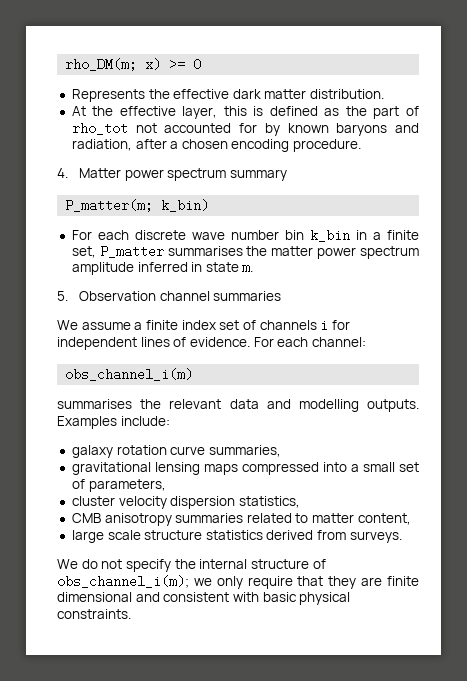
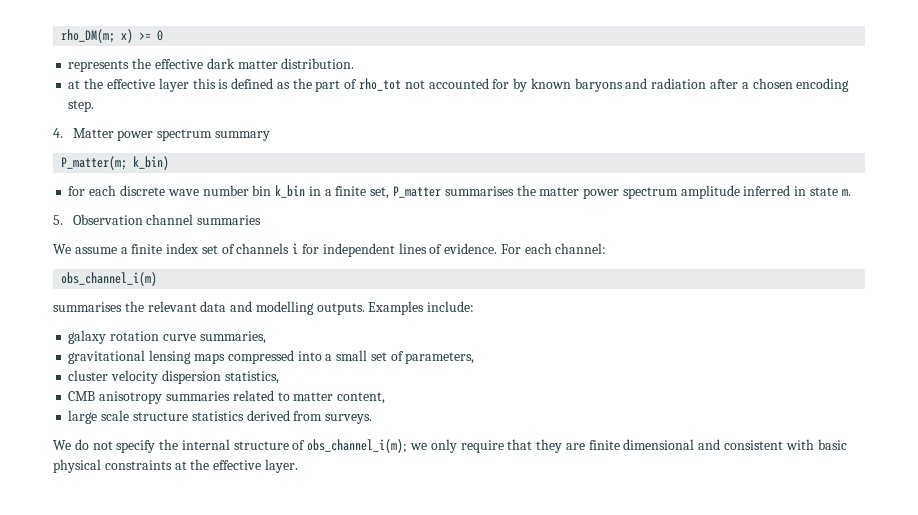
- Represents the effective dark matter distribution.
+ represents the effective dark matter distribution.
- At the effective layer, this is defined as the part of rho_tot not accounted for by known baryons and radiation, after a chosen encoding procedure.
+ at the effective layer this is defined as the part of rho_tot not accounted for by known baryons and radiation after a chosen encoding step.
- For each discrete wave number bin k_bin in a finite set, P_matter summarises the matter power spectrum amplitude inferred in state m.
+ for each discrete wave number bin k_bin in a finite set, P_matter summarises the matter power spectrum amplitude inferred in state m.
- We do not specify the internal structure of obs_channel_i(m); we only require that they are finite dimensional and consistent with basic physical constraints.
+ We do not specify the internal structure of obs_channel_i(m); we only require that they are finite dimensional and consistent with basic physical constraints at the effective layer.

